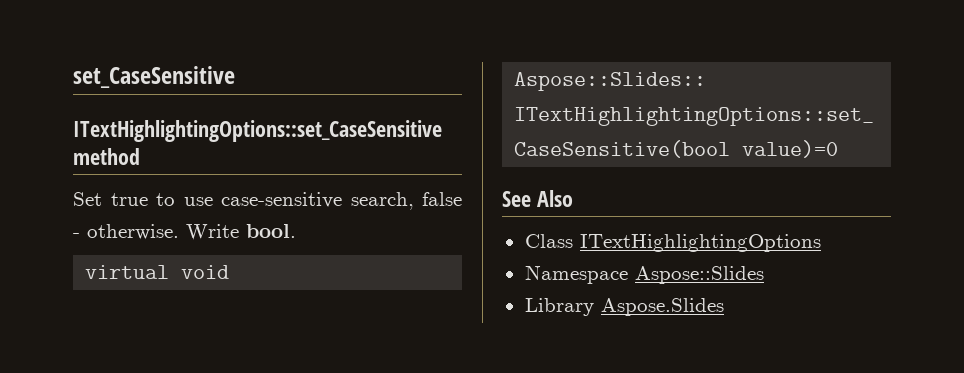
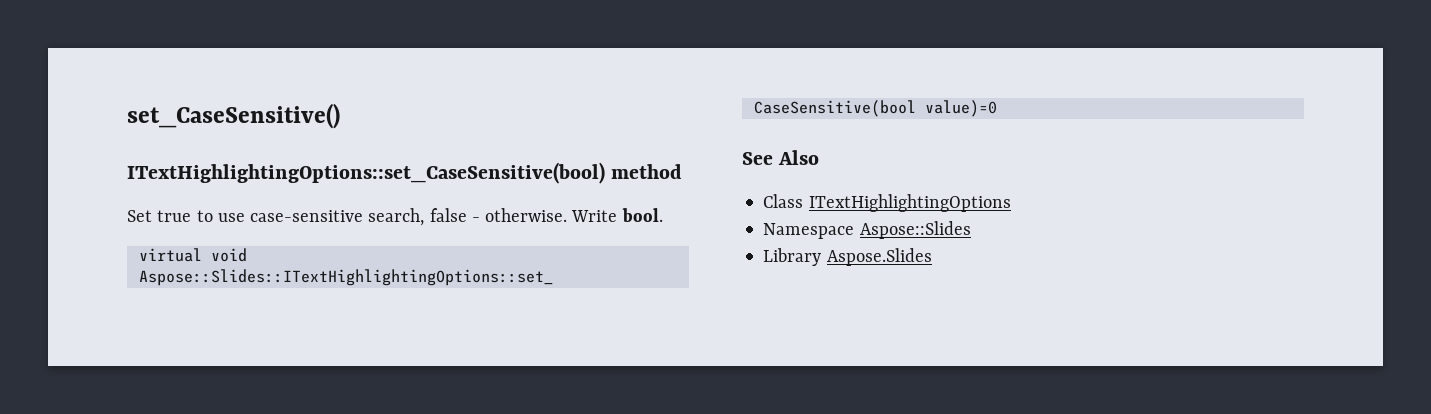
- set_CaseSensitive
- ITextHighlightingOptions::set_CaseSensitive method
+ set_CaseSensitive()
+ ITextHighlightingOptions::set_CaseSensitive(bool) method

